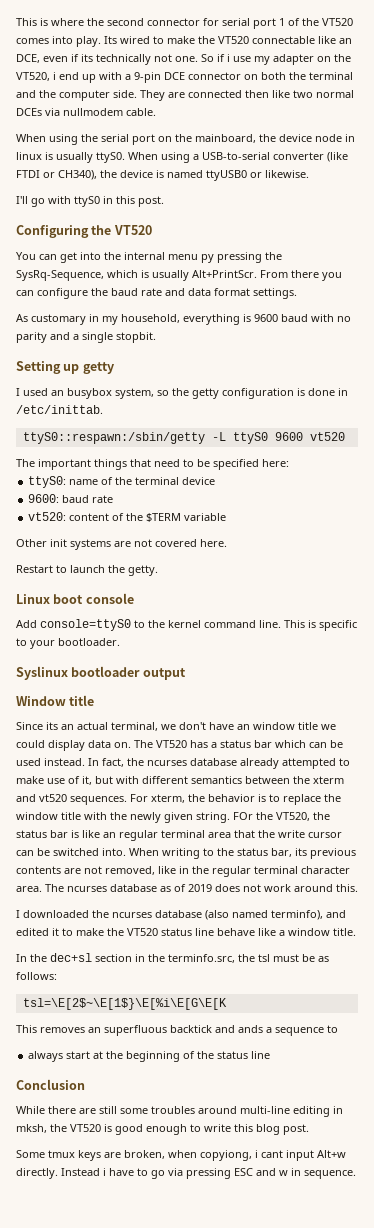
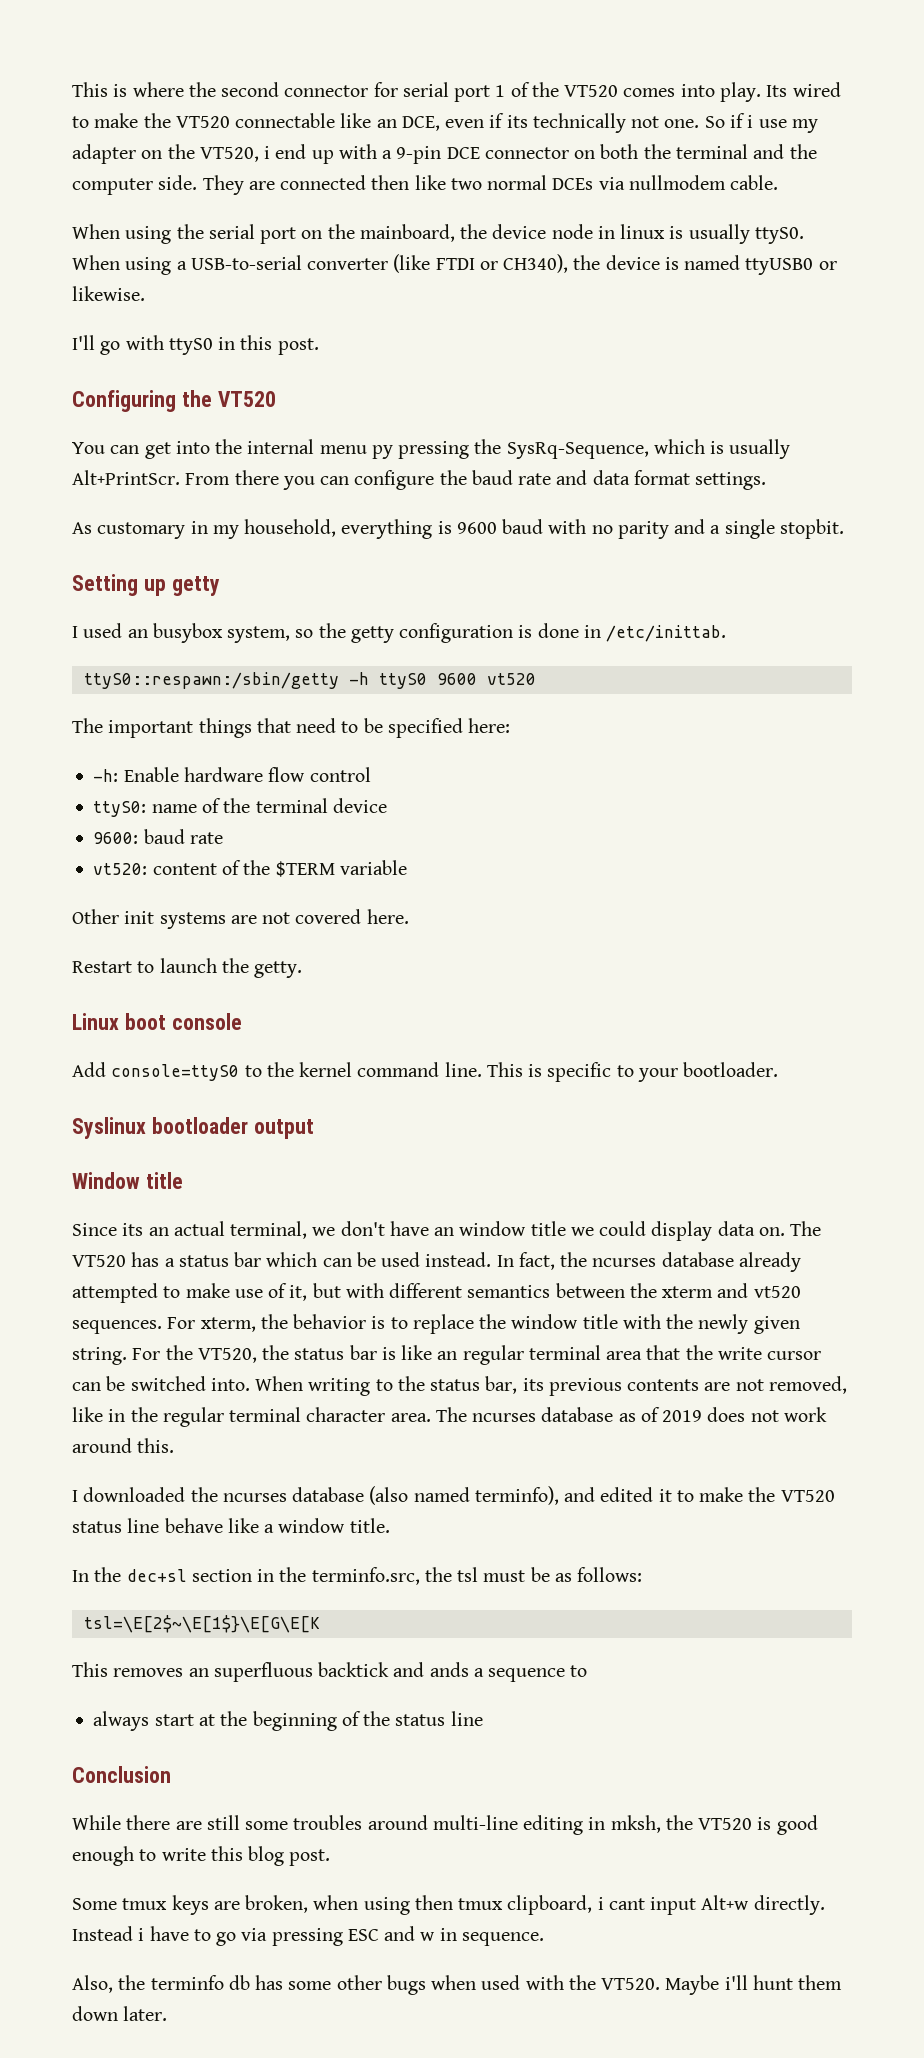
- ttyS0::respawn:/sbin/getty -L ttyS0 9600 vt520
+ ttyS0::respawn:/sbin/getty -h ttyS0 9600 vt520
+ -h: Enable hardware flow control
- FOr the VT520, the status bar is like an regular terminal area that the write cursor can be switched into.
+ For the VT520, the status bar is like an regular terminal area that the write cursor can be switched into.
- tsl=\E[2$~\E[1$}\E[%i\E[G\E[K
+ tsl=\E[2$~\E[1$}\E[G\E[K
- Some tmux keys are broken, when copyiong, i cant input Alt+w directly.
+ Some tmux keys are broken, when using then tmux clipboard, i cant input Alt+w directly.
+ Also, the terminfo db has some other bugs when used with the VT520. Maybe i'll hunt them down later.

